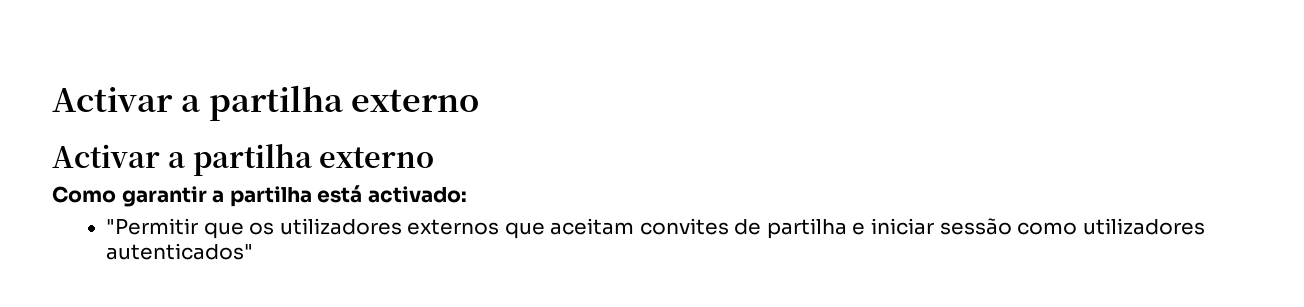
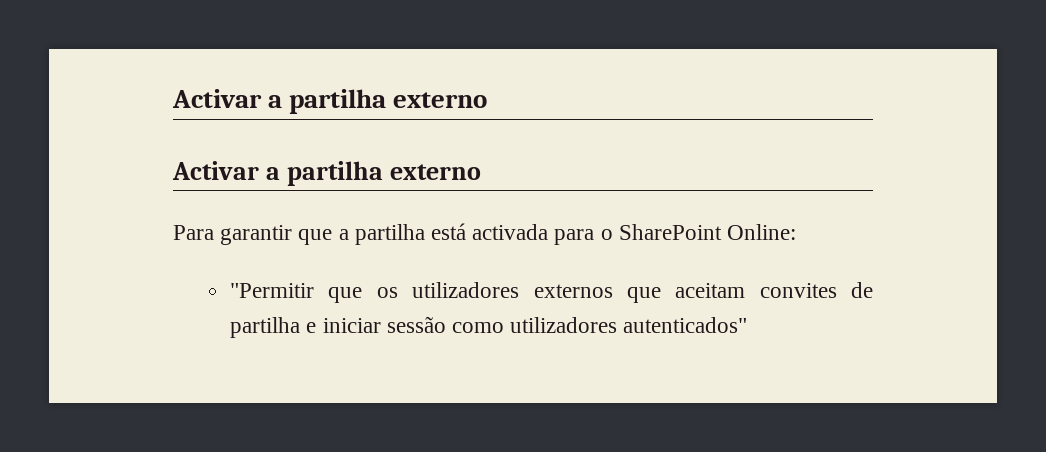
- Como garantir a partilha está activado:
+ Para garantir que a partilha está activada para o SharePoint Online:

